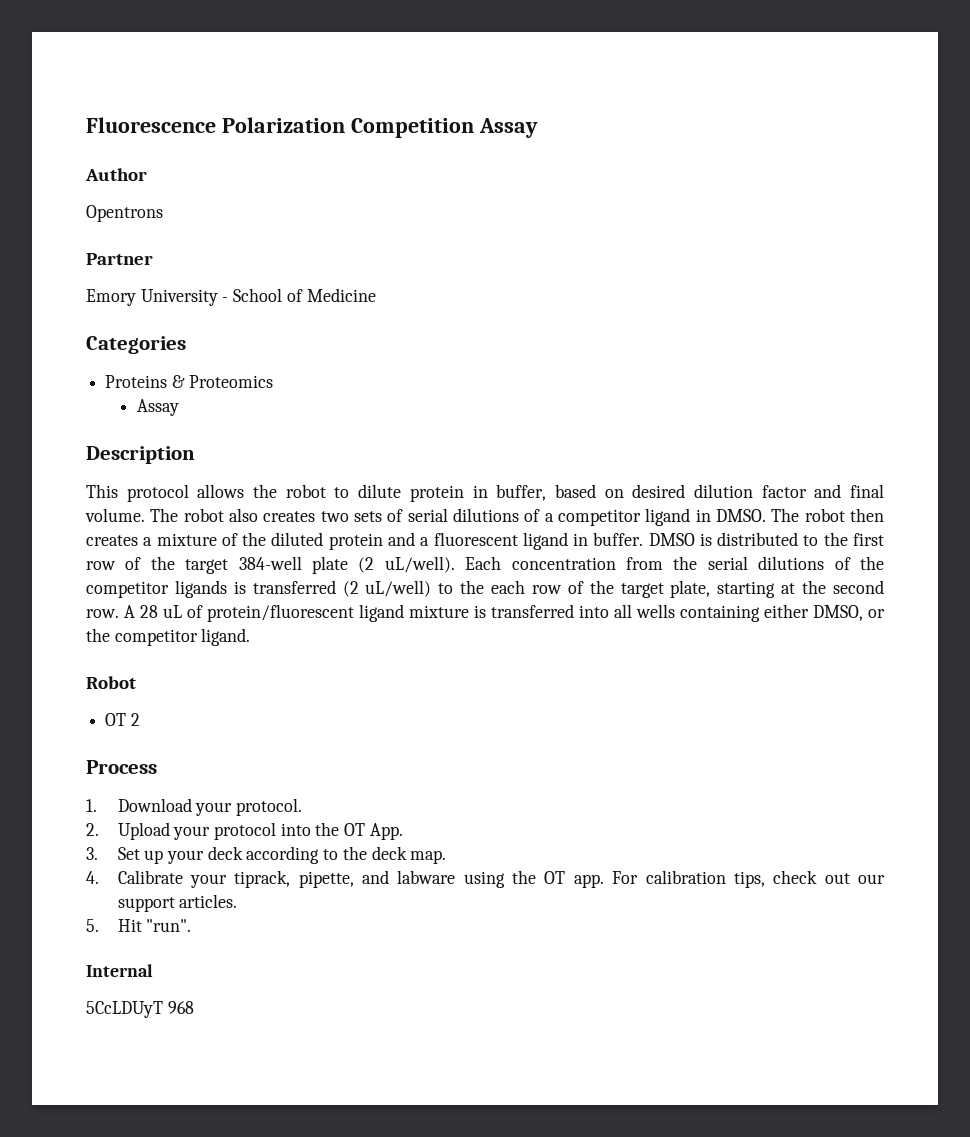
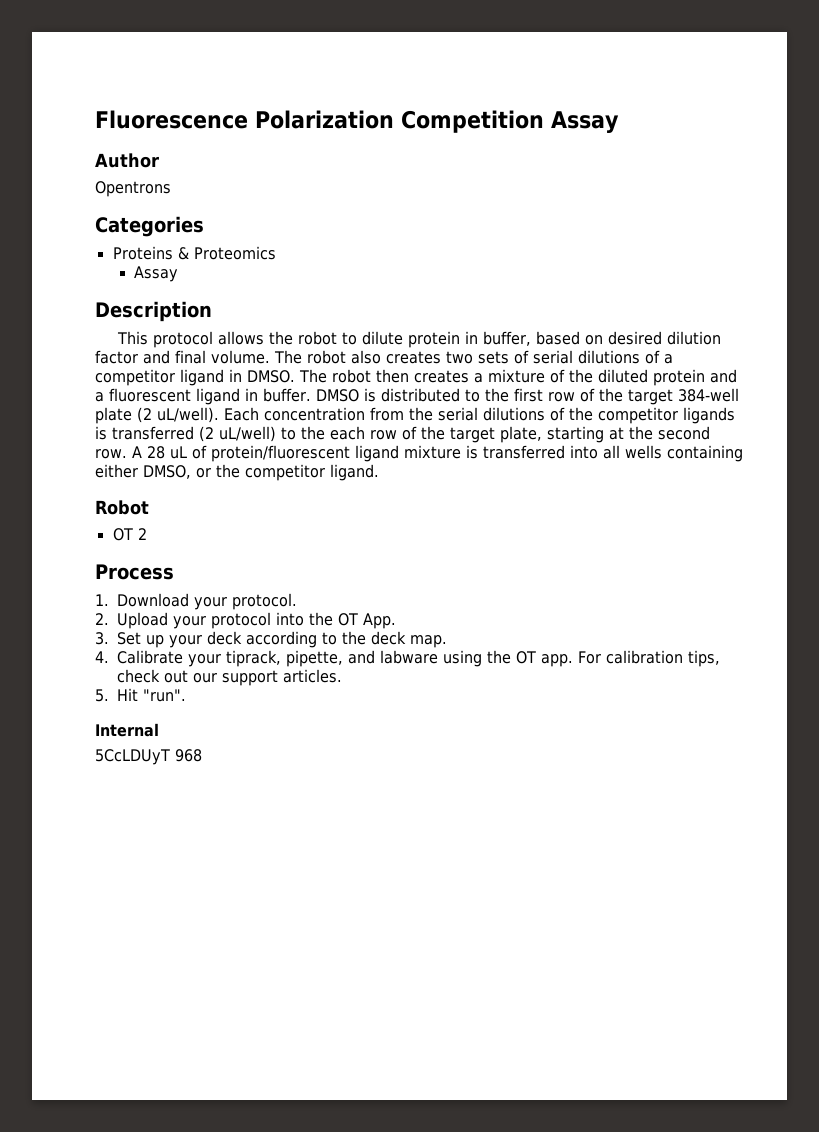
- Partner
- Emory University - School of Medicine

